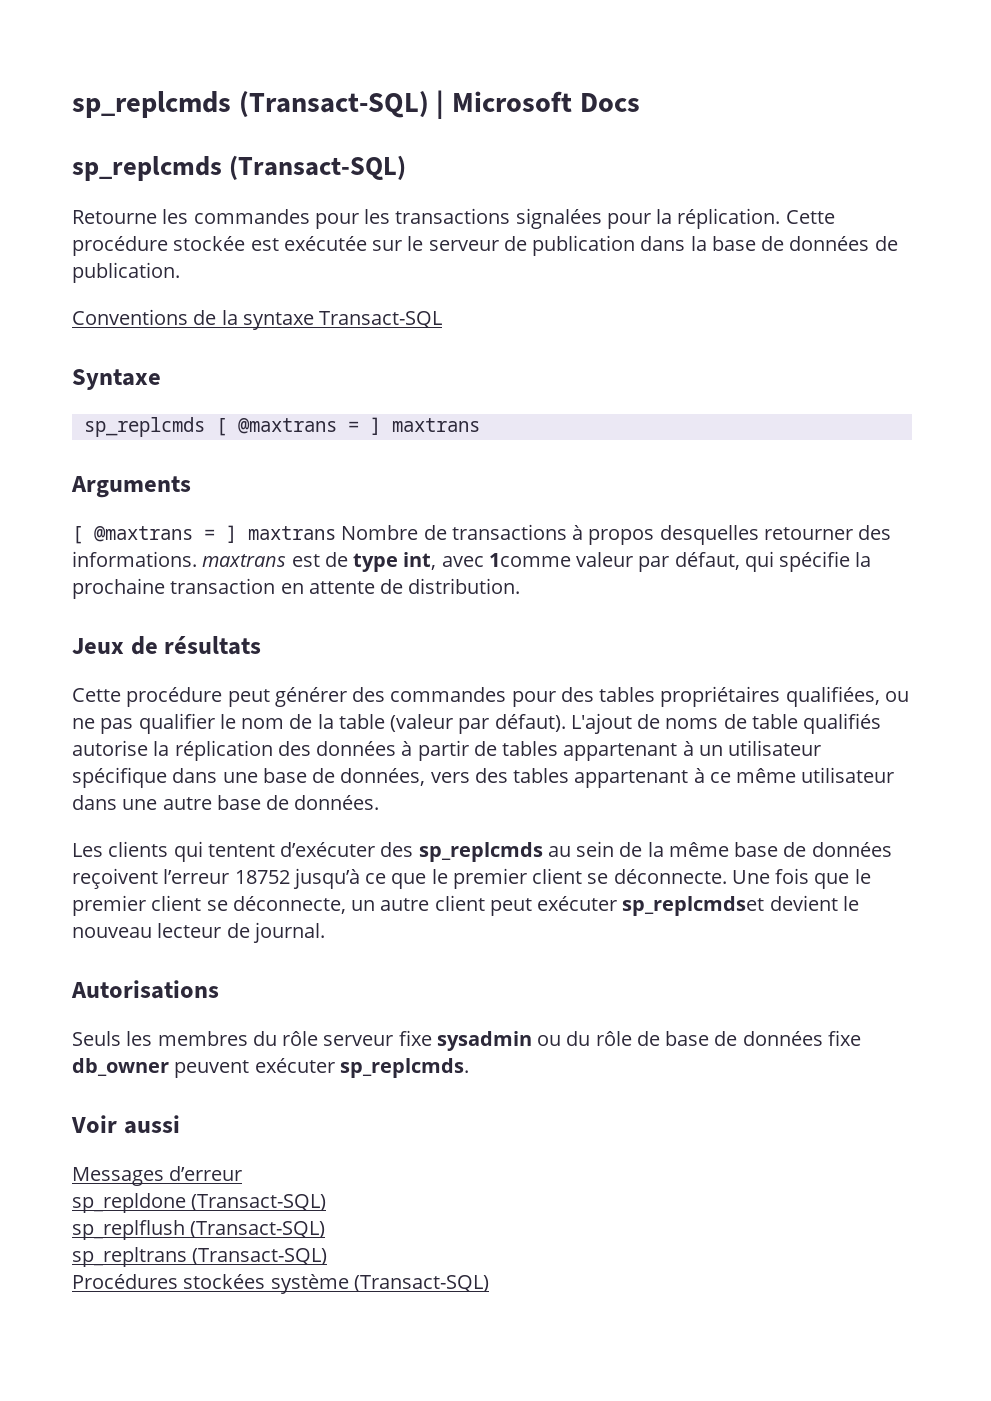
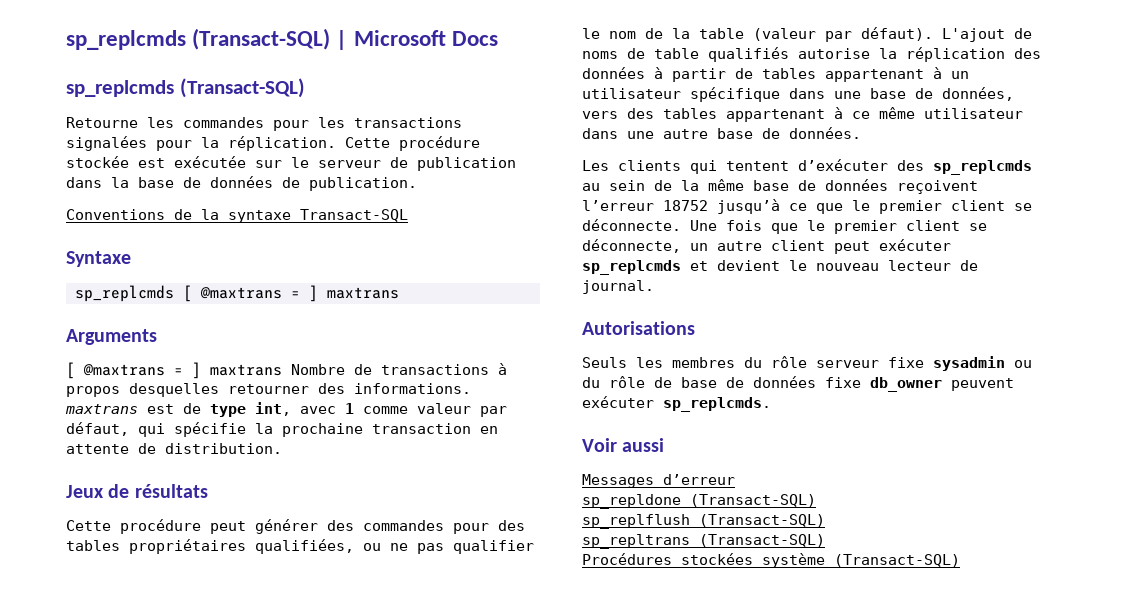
- [ @maxtrans = ] maxtrans Nombre de transactions à propos desquelles retourner des informations. maxtrans est de type int, avec 1comme valeur par défaut, qui spécifie la prochaine transaction en attente de distribution.
+ [ @maxtrans = ] maxtrans Nombre de transactions à propos desquelles retourner des informations. maxtrans est de type int, avec 1 comme valeur par défaut, qui spécifie la prochaine transaction en attente de distribution.
- Une fois que le premier client se déconnecte, un autre client peut exécuter sp_replcmdset devient le nouveau lecteur de journal.
+ Une fois que le premier client se déconnecte, un autre client peut exécuter sp_replcmds et devient le nouveau lecteur de journal.

